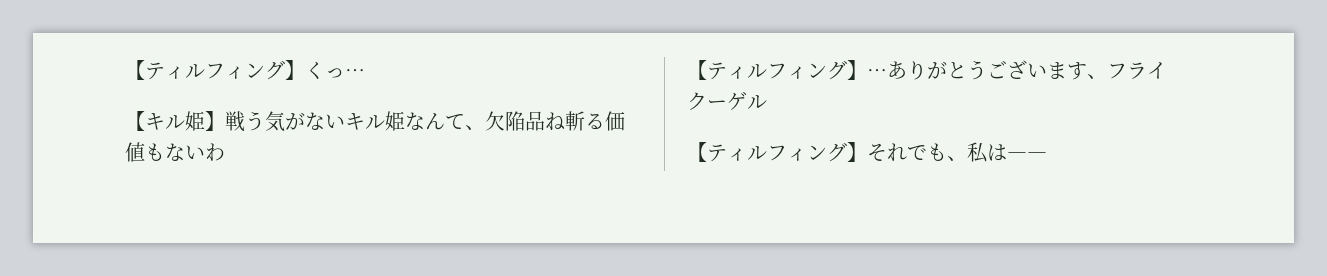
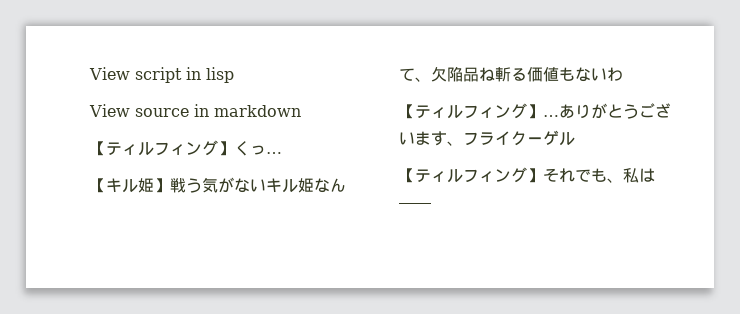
+ View script in lisp
+ View source in markdown

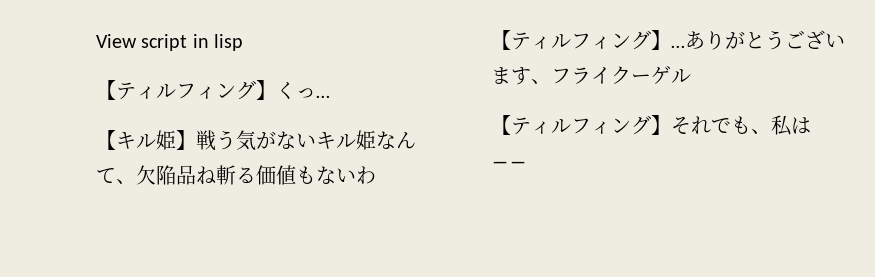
- View source in markdown

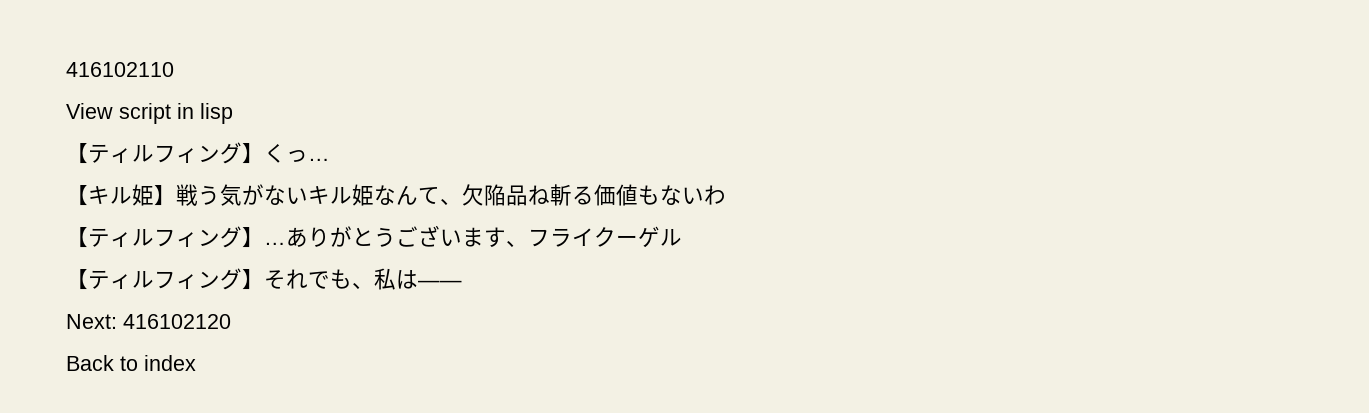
+ 416102110
+ Next: 416102120
+ Back to index

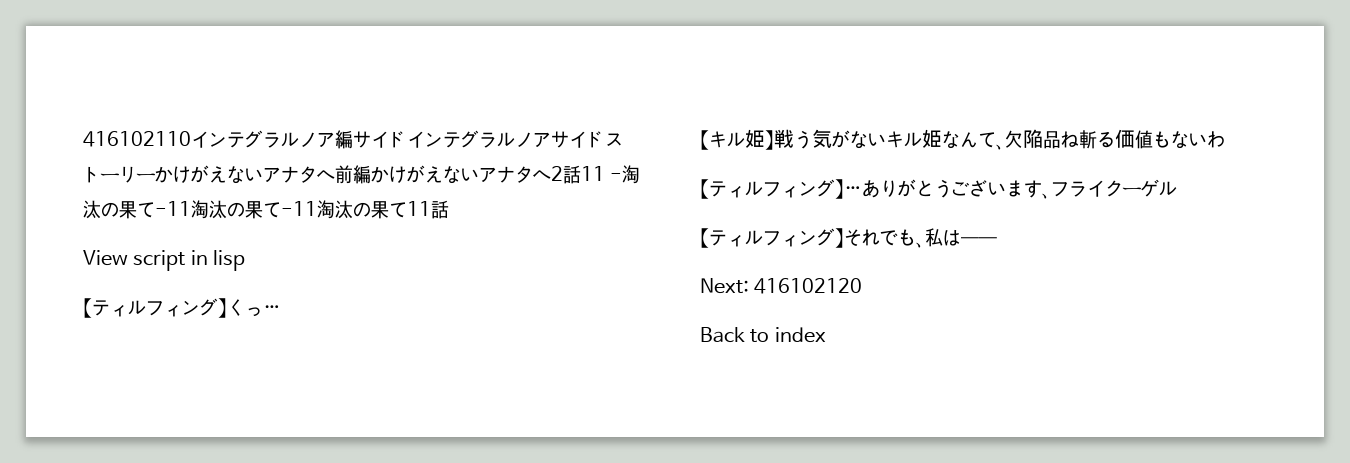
- 416102110
+ 416102110インテグラルノア編サイドインテグラルノアサイドストーリーかけがえないアナタへ前編かけがえないアナタへ2話11 -淘汰の果て-11淘汰の果て-11淘汰の果て11話

